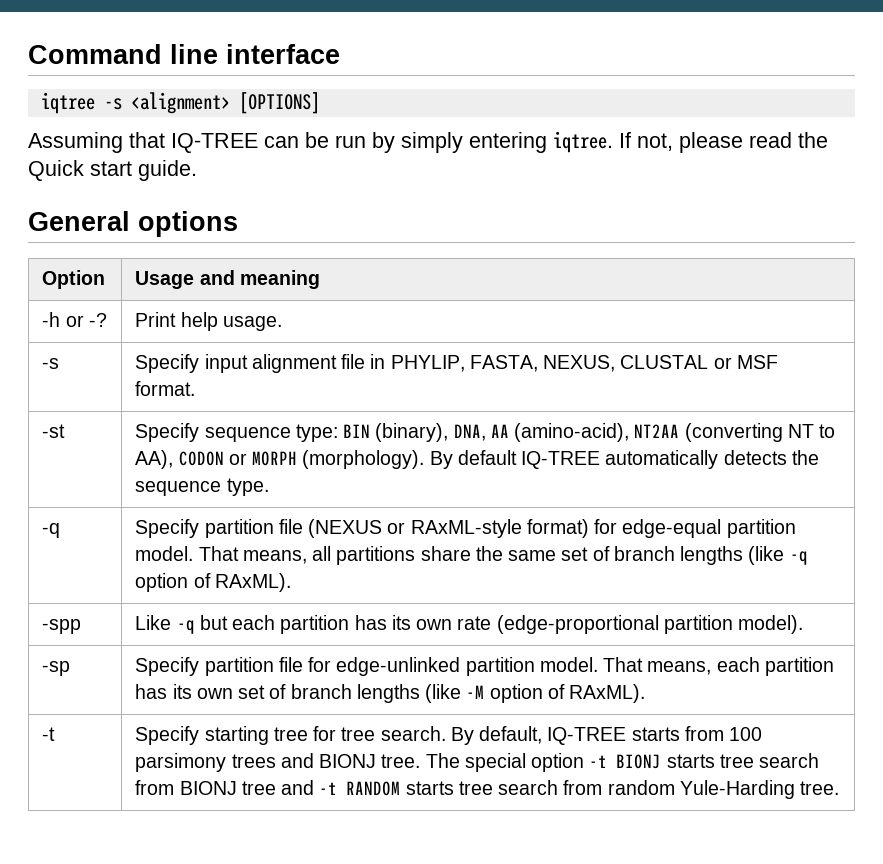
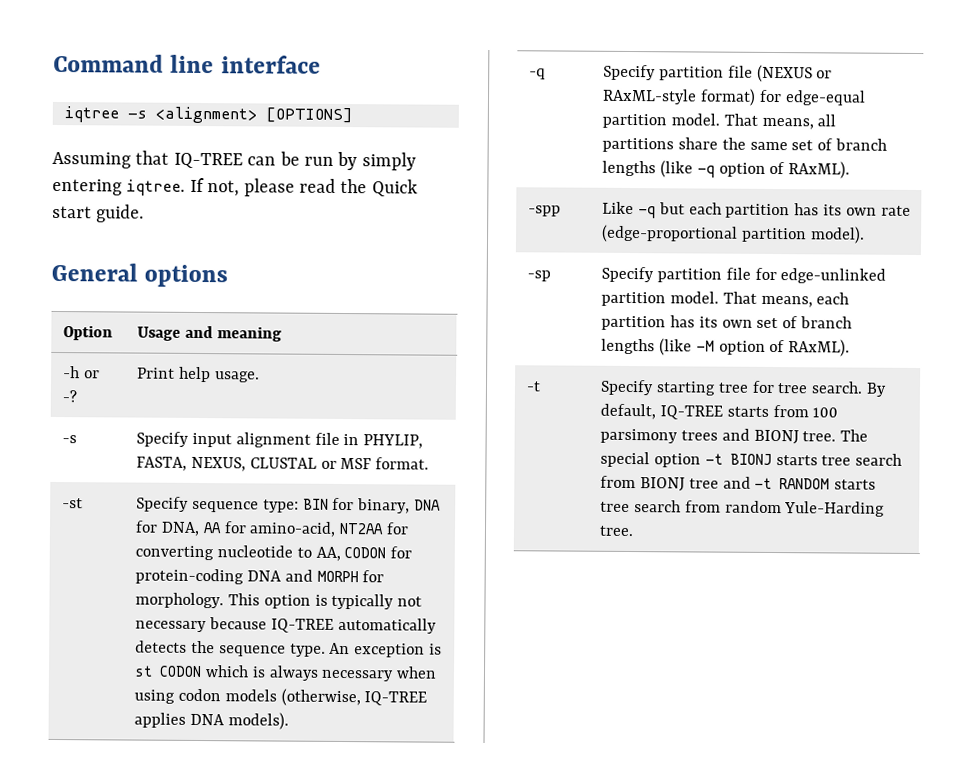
- Specify sequence type: BIN (binary), DNA, AA (amino-acid), NT2AA (converting NT to AA), CODON or MORPH (morphology). By default IQ-TREE automatically detects the sequence type.
+ Specify sequence type: BIN for binary, DNA for DNA, AA for amino-acid, NT2AA for converting nucleotide to AA, CODON for protein-coding DNA and MORPH for morphology. This option is typically not necessary because IQ-TREE automatically detects the sequence type. An exception is st CODON which is always necessary when using codon models (otherwise, IQ-TREE applies DNA models).

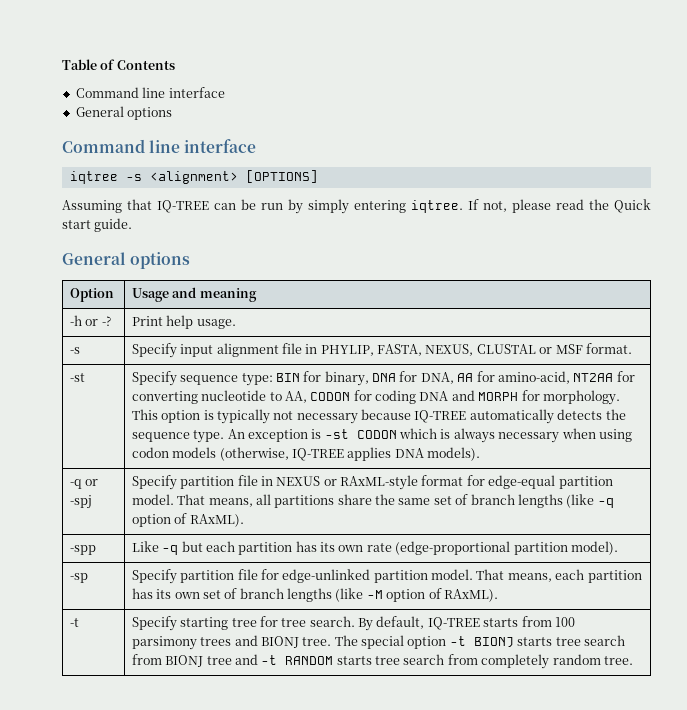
+ Table of Contents
+ Command line interface
+ General options
- Specify sequence type: BIN for binary, DNA for DNA, AA for amino-acid, NT2AA for converting nucleotide to AA, CODON for protein-coding DNA and MORPH for morphology.
+ Specify sequence type: BIN for binary, DNA for DNA, AA for amino-acid, NT2AA for converting nucleotide to AA, CODON for coding DNA and MORPH for morphology.
- An exception is st CODON which is always necessary when using codon models (otherwise, IQ-TREE applies DNA models).
+ An exception is -st CODON which is always necessary when using codon models (otherwise, IQ-TREE applies DNA models).
- -q | Specify partition file (NEXUS or RAxML-style format) for edge-equal partition model. That means, all partitions share the same set of branch lengths (like -q option of RAxML).
+ -q or -spj | Specify partition file in NEXUS or RAxML-style format for edge-equal partition model. That means, all partitions share the same set of branch lengths (like -q option of RAxML).
- -t | Specify starting tree for tree search. By default, IQ-TREE starts from 100 parsimony trees and BIONJ tree. The special option -t BIONJ starts tree search from BIONJ tree and -t RANDOM starts tree search from random Yule-Harding tree.
+ -t | Specify starting tree for tree search. By default, IQ-TREE starts from 100 parsimony trees and BIONJ tree. The special option -t BIONJ starts tree search from BIONJ tree and -t RANDOM starts tree search from completely random tree.

